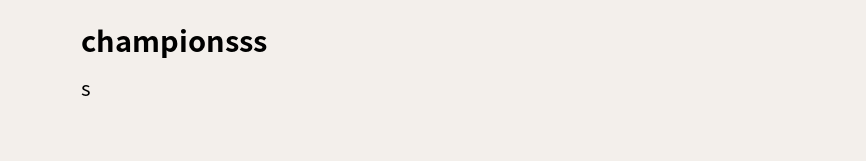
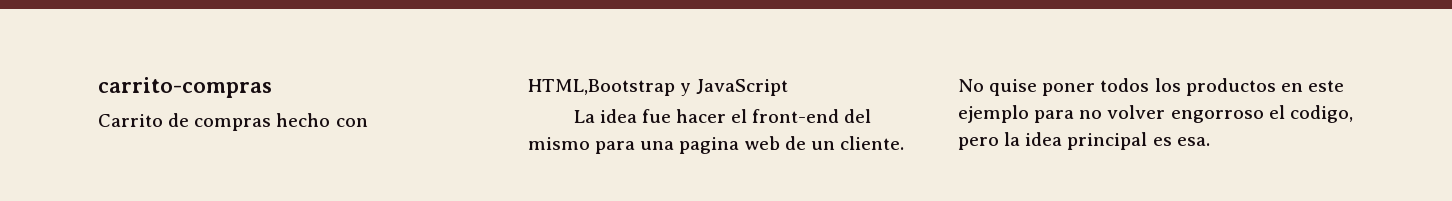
- championsss
- s
+ carrito-compras
+ Carrito de compras hecho con HTML,Bootstrap y JavaScript
+ La idea fue hacer el front-end del mismo para una pagina web de un cliente. No quise poner todos los productos en este ejemplo para no volver engorroso el codigo, pero la idea principal es esa.

